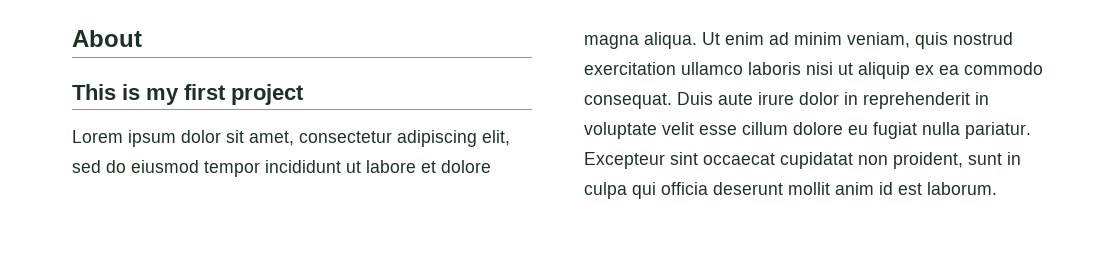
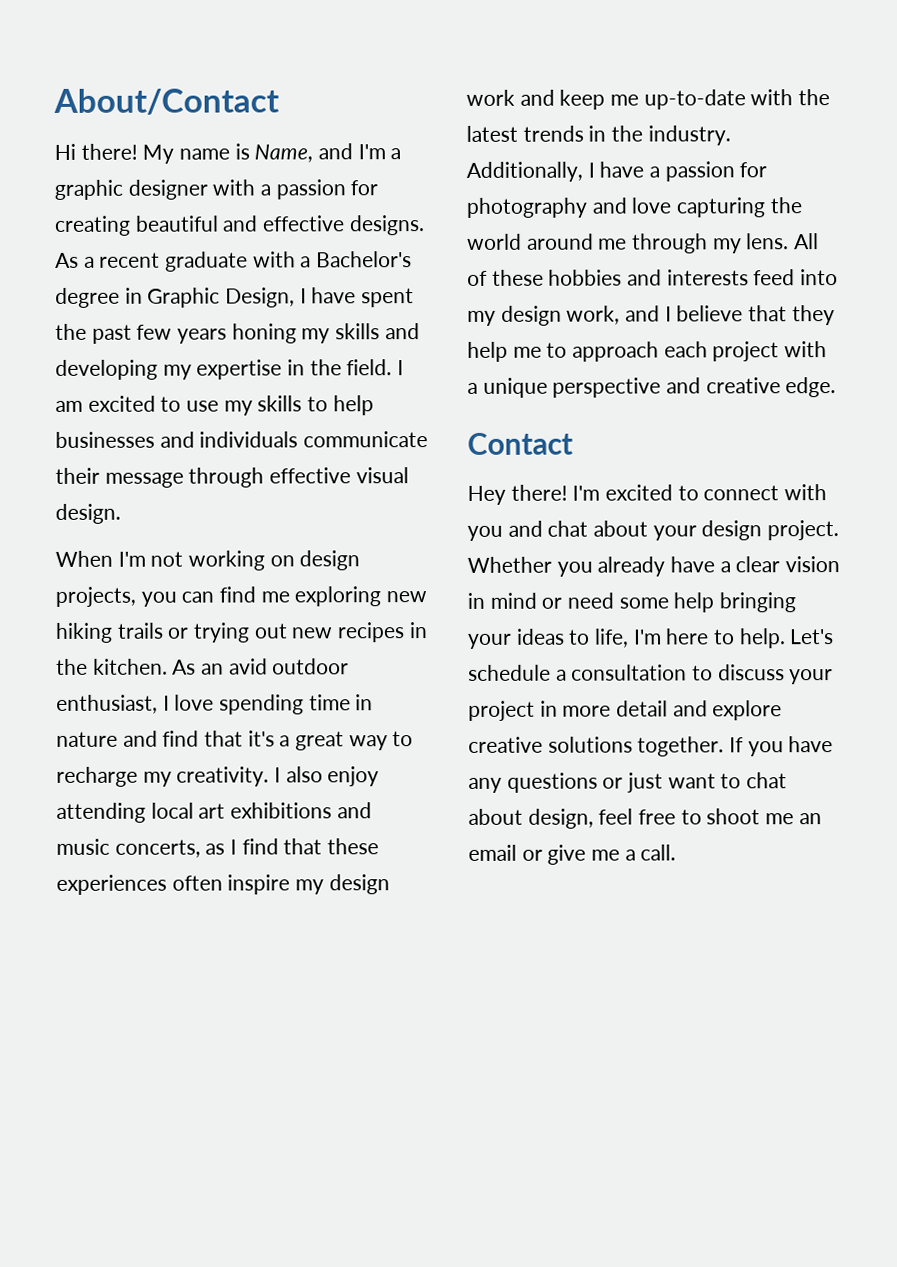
- About
- This is my first project
- Lorem ipsum dolor sit amet, consectetur adipiscing elit, sed do eiusmod tempor incididunt ut labore et dolore magna aliqua. Ut enim ad minim veniam, quis nostrud exercitation ullamco laboris nisi ut aliquip ex ea commodo consequat. Duis aute irure dolor in reprehenderit in voluptate velit esse cillum dolore eu fugiat nulla pariatur. Excepteur sint occaecat cupidatat non proident, sunt in culpa qui officia deserunt mollit anim id est laborum.
+ About/Contact
+ Hi there! My name is Name, and I'm a graphic designer with a passion for creating beautiful and effective designs. As a recent graduate with a Bachelor's degree in Graphic Design, I have spent the past few years honing my skills and developing my expertise in the field. I am excited to use my skills to help businesses and individuals communicate their message through effective visual design.
+ When I'm not working on design projects, you can find me exploring new hiking trails or trying out new recipes in the kitchen. As an avid outdoor enthusiast, I love spending time in nature and find that it's a great way to recharge my creativity. I also enjoy attending local art exhibitions and music concerts, as I find that these experiences often inspire my design work and keep me up-to-date with the latest trends in the industry. Additionally, I have a passion for photography and love capturing the world around me through my lens. All of these hobbies and interests feed into my design work, and I believe that they help me to approach each project with a unique perspective and creative edge.
+ Contact
+ Hey there! I'm excited to connect with you and chat about your design project. Whether you already have a clear vision in mind or need some help bringing your ideas to life, I'm here to help. Let's schedule a consultation to discuss your project in more detail and explore creative solutions together. If you have any questions or just want to chat about design, feel free to shoot me an email or give me a call.

